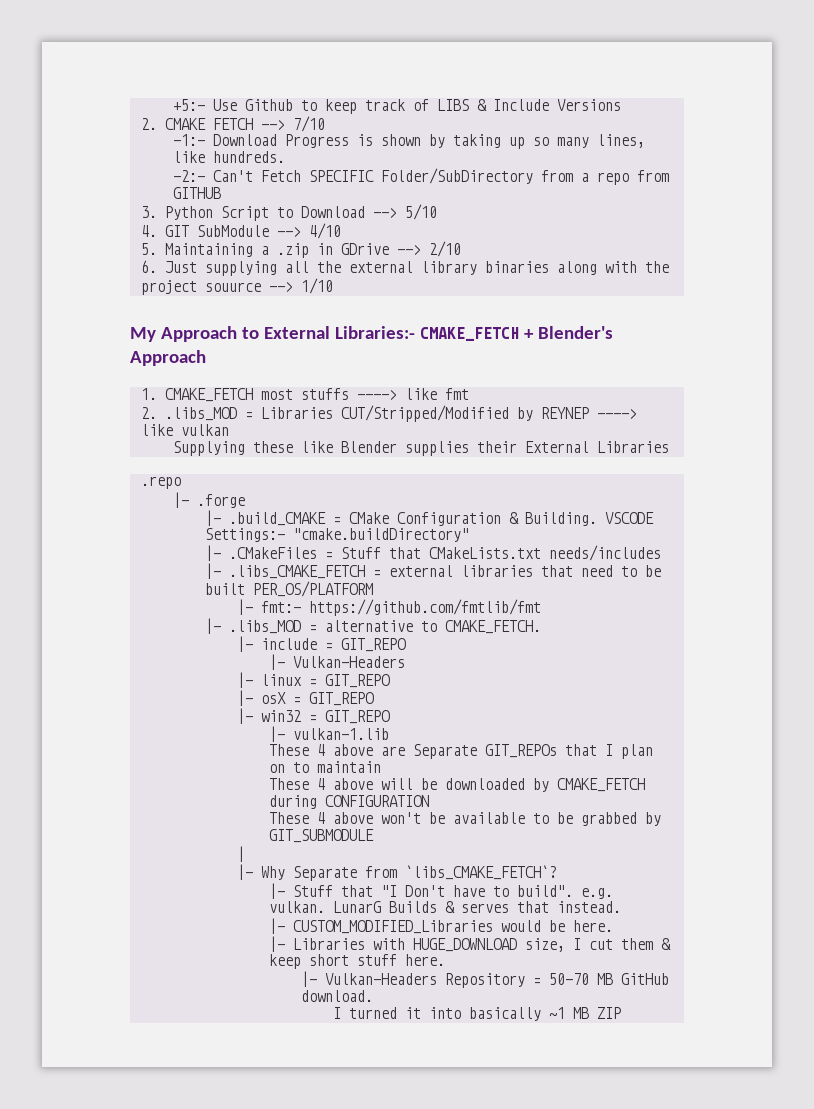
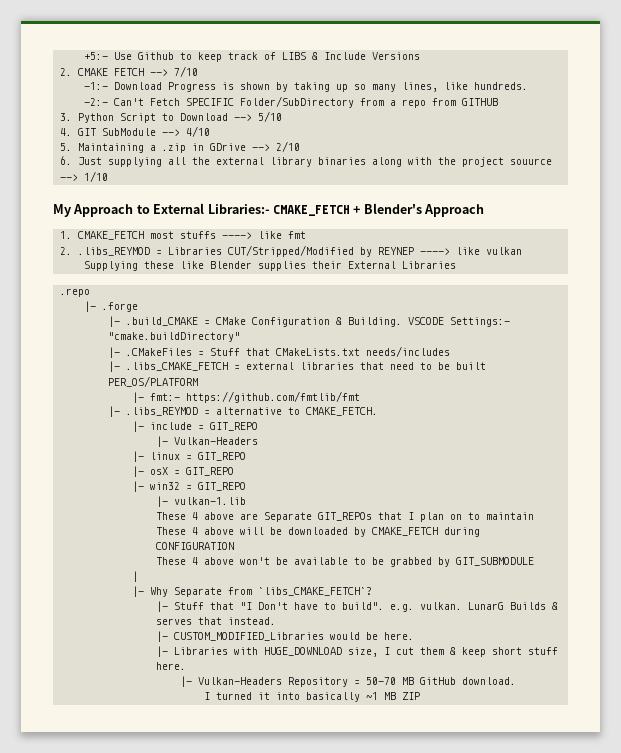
- 2. .libs_MOD = Libraries CUT/Stripped/Modified by REYNEP ----> like vulkan
+ 2. .libs_REYMOD = Libraries CUT/Stripped/Modified by REYNEP ----> like vulkan
- |- .libs_MOD = alternative to CMAKE_FETCH.
+ |- .libs_REYMOD = alternative to CMAKE_FETCH.

